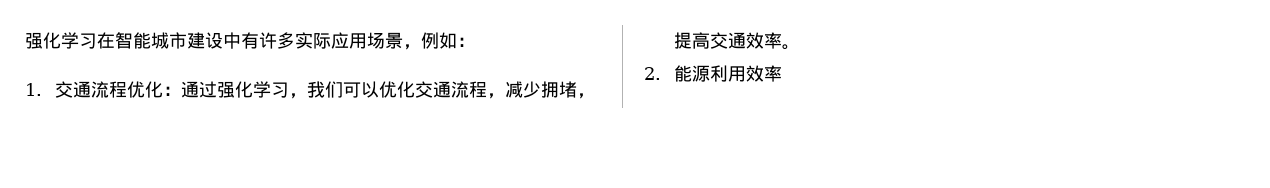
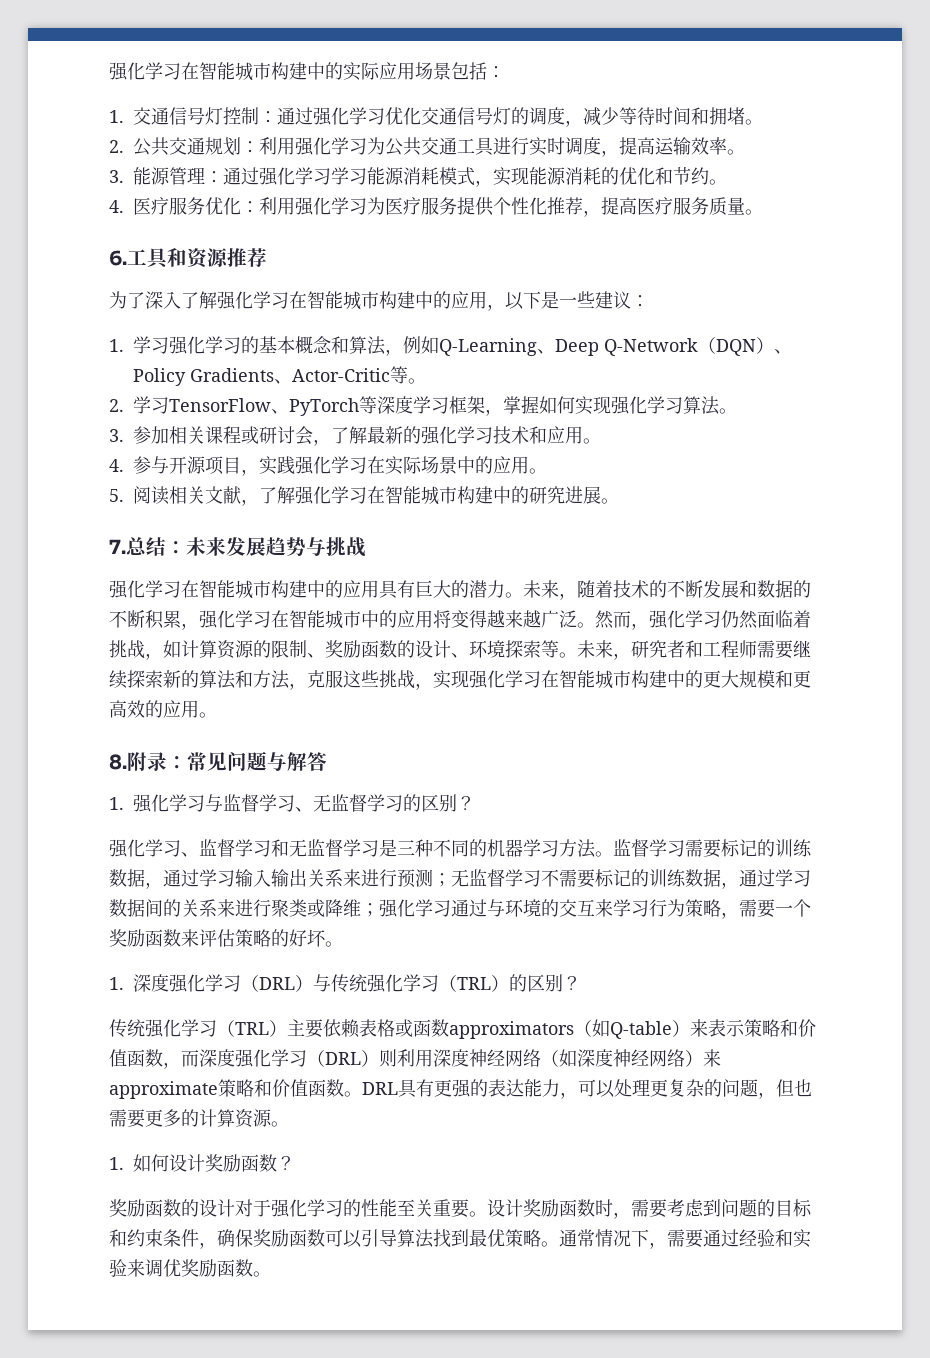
- 强化学习在智能城市建设中有许多实际应用场景，例如：
+ 强化学习在智能城市构建中的实际应用场景包括：
- 1.交通流程优化：通过强化学习，我们可以优化交通流程，减少拥堵，提高交通效率。
- 2.能源利用效率
+ 1.交通信号灯控制：通过强化学习优化交通信号灯的调度，减少等待时间和拥堵。
+ 2.公共交通规划：利用强化学习为公共交通工具进行实时调度，提高运输效率。
+ 3.能源管理：通过强化学习学习能源消耗模式，实现能源消耗的优化和节约。
+ 4.医疗服务优化：利用强化学习为医疗服务提供个性化推荐，提高医疗服务质量。
+ 6.工具和资源推荐
+ 为了深入了解强化学习在智能城市构建中的应用，以下是一些建议：
+ 1.学习强化学习的基本概念和算法，例如Q-Learning、Deep Q-Network（DQN）、Policy Gradients、Actor-Critic等。
+ 2.学习TensorFlow、PyTorch等深度学习框架，掌握如何实现强化学习算法。
+ 3.参加相关课程或研讨会，了解最新的强化学习技术和应用。
+ 4.参与开源项目，实践强化学习在实际场景中的应用。
+ 5.阅读相关文献，了解强化学习在智能城市构建中的研究进展。
+ 7.总结：未来发展趋势与挑战
+ 强化学习在智能城市构建中的应用具有巨大的潜力。未来，随着技术的不断发展和数据的不断积累，强化学习在智能城市中的应用将变得越来越广泛。然而，强化学习仍然面临着挑战，如计算资源的限制、奖励函数的设计、环境探索等。未来，研究者和工程师需要继续探索新的算法和方法，克服这些挑战，实现强化学习在智能城市构建中的更大规模和更高效的应用。
+ 8.附录：常见问题与解答
+ 1.强化学习与监督学习、无监督学习的区别？
+ 强化学习、监督学习和无监督学习是三种不同的机器学习方法。监督学习需要标记的训练数据，通过学习输入输出关系来进行预测；无监督学习不需要标记的训练数据，通过学习数据间的关系来进行聚类或降维；强化学习通过与环境的交互来学习行为策略，需要一个奖励函数来评估策略的好坏。
+ 1.深度强化学习（DRL）与传统强化学习（TRL）的区别？
+ 传统强化学习（TRL）主要依赖表格或函数approximators（如Q-table）来表示策略和价值函数，而深度强化学习（DRL）则利用深度神经网络（如深度神经网络）来approximate策略和价值函数。DRL具有更强的表达能力，可以处理更复杂的问题，但也需要更多的计算资源。
+ 1.如何设计奖励函数？
+ 奖励函数的设计对于强化学习的性能至关重要。设计奖励函数时，需要考虑到问题的目标和约束条件，确保奖励函数可以引导算法找到最优策略。通常情况下，需要通过经验和实验来调优奖励函数。

